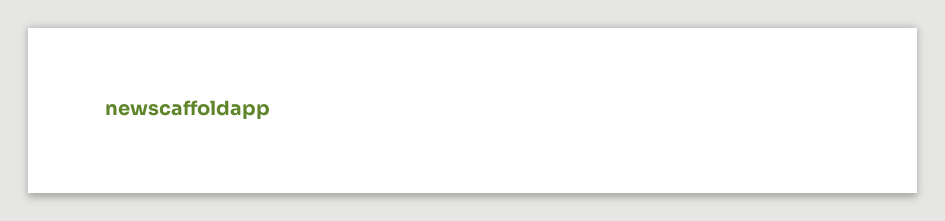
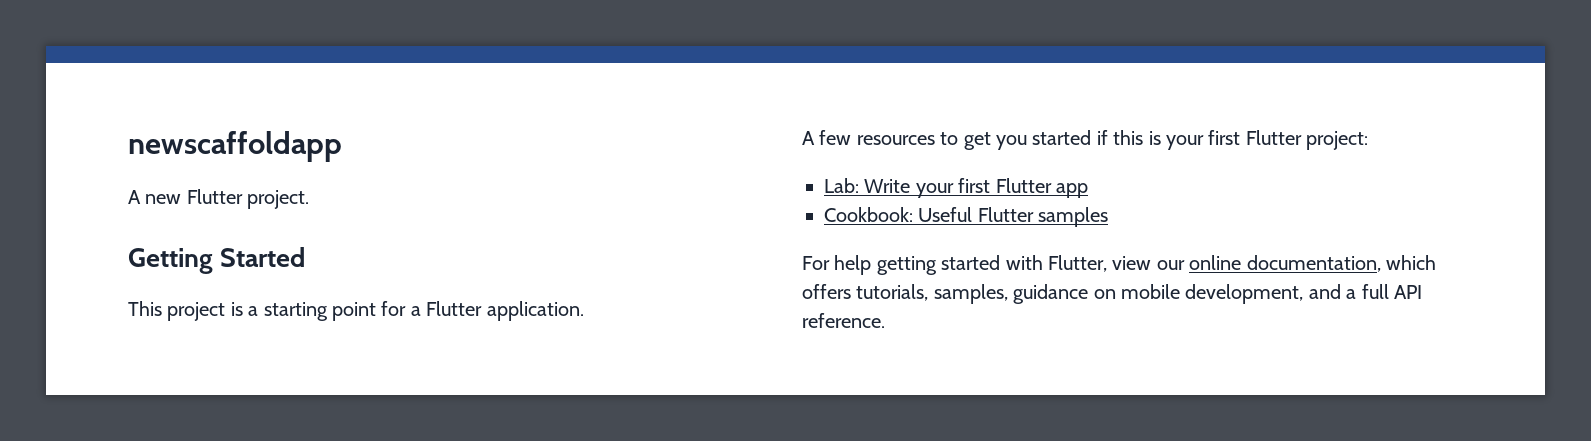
+ A new Flutter project.
+ Getting Started
+ This project is a starting point for a Flutter application.
+ A few resources to get you started if this is your first Flutter project:
+ Lab: Write your first Flutter app
+ Cookbook: Useful Flutter samples
+ For help getting started with Flutter, view our online documentation, which offers tutorials, samples, guidance on mobile development, and a full API reference.

